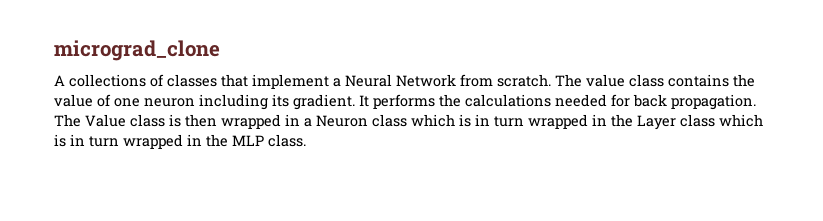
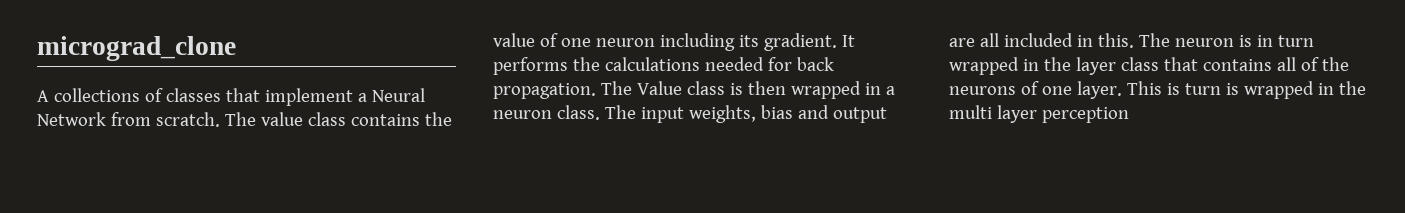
- The Value class is then wrapped in a Neuron class which is in turn wrapped in the Layer class which is in turn wrapped in the MLP class.
+ The Value class is then wrapped in a neuron class. The input weights, bias and output are all included in this. The neuron is in turn wrapped in the layer class that contains all of the neurons of one layer. This is turn is wrapped in the multi layer perception

